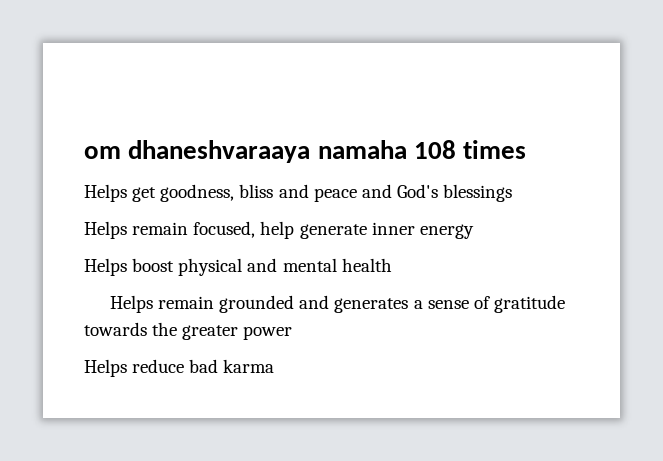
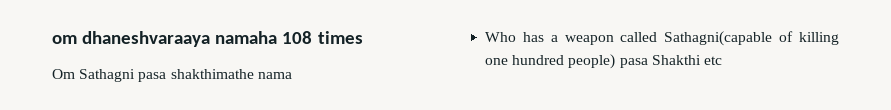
- Helps get goodness, bliss and peace and God's blessings
- Helps remain focused, help generate inner energy
- Helps boost physical and mental health
- Helps remain grounded and generates a sense of gratitude towards the greater power
- Helps reduce bad karma
+ Om Sathagni pasa shakthimathe nama
+ Who has a weapon called Sathagni(capable of killing one hundred people) pasa Shakthi etc

